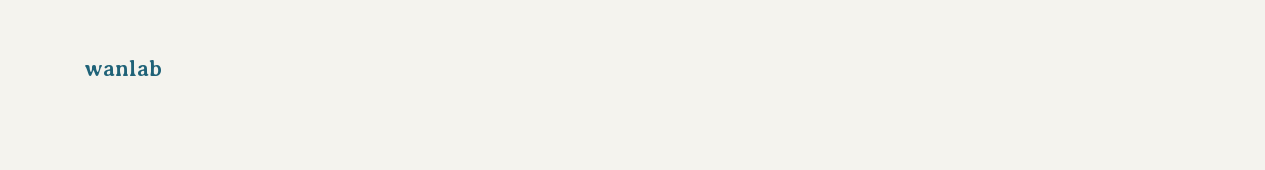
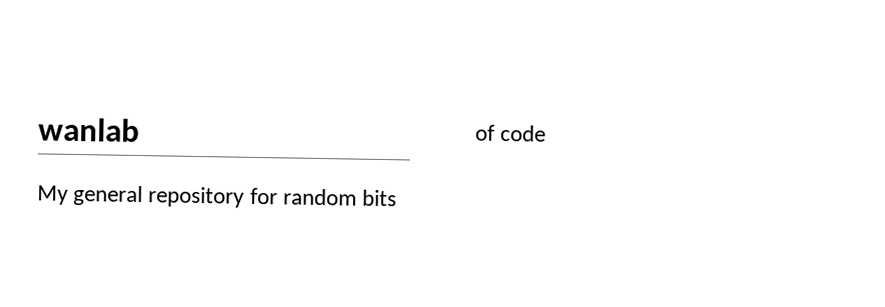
+ My general repository for random bits of code

